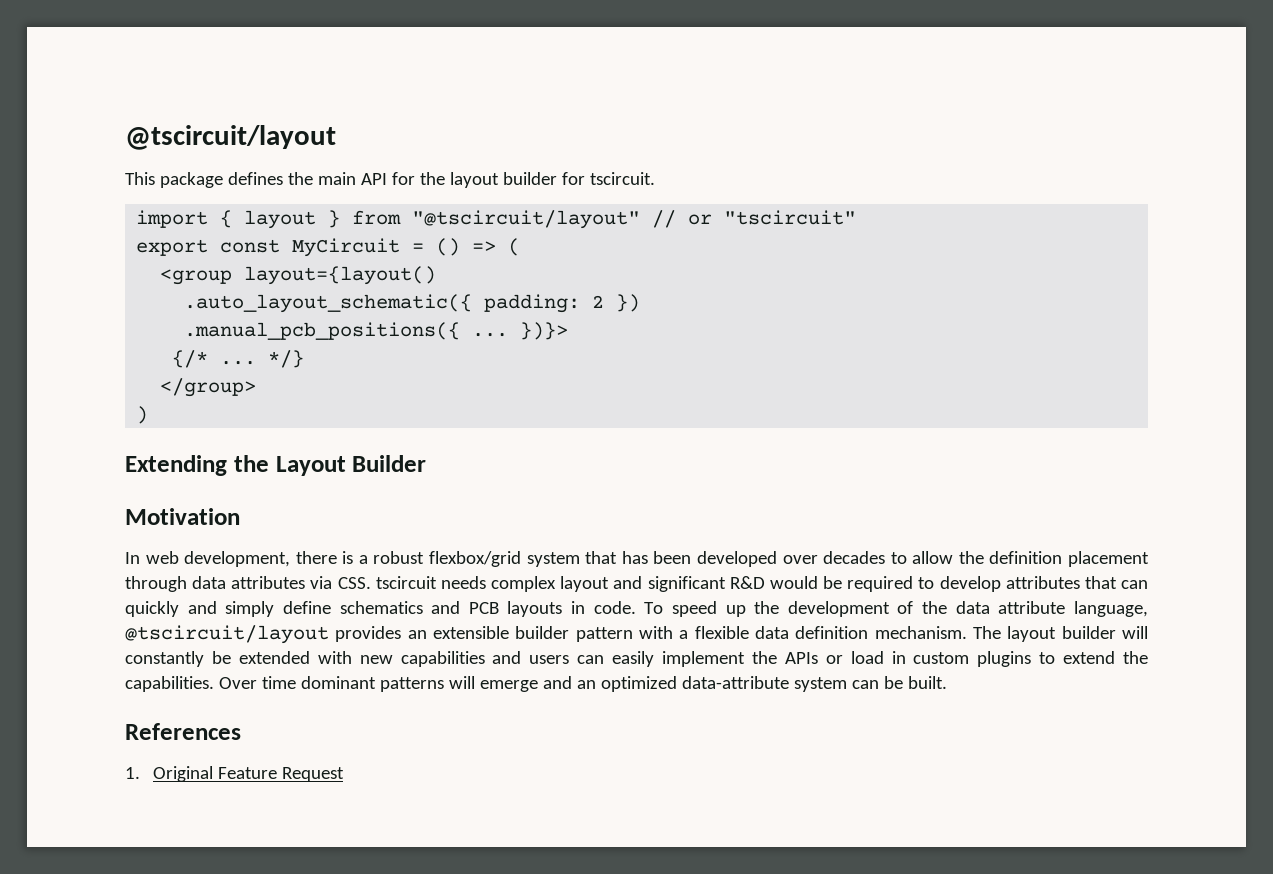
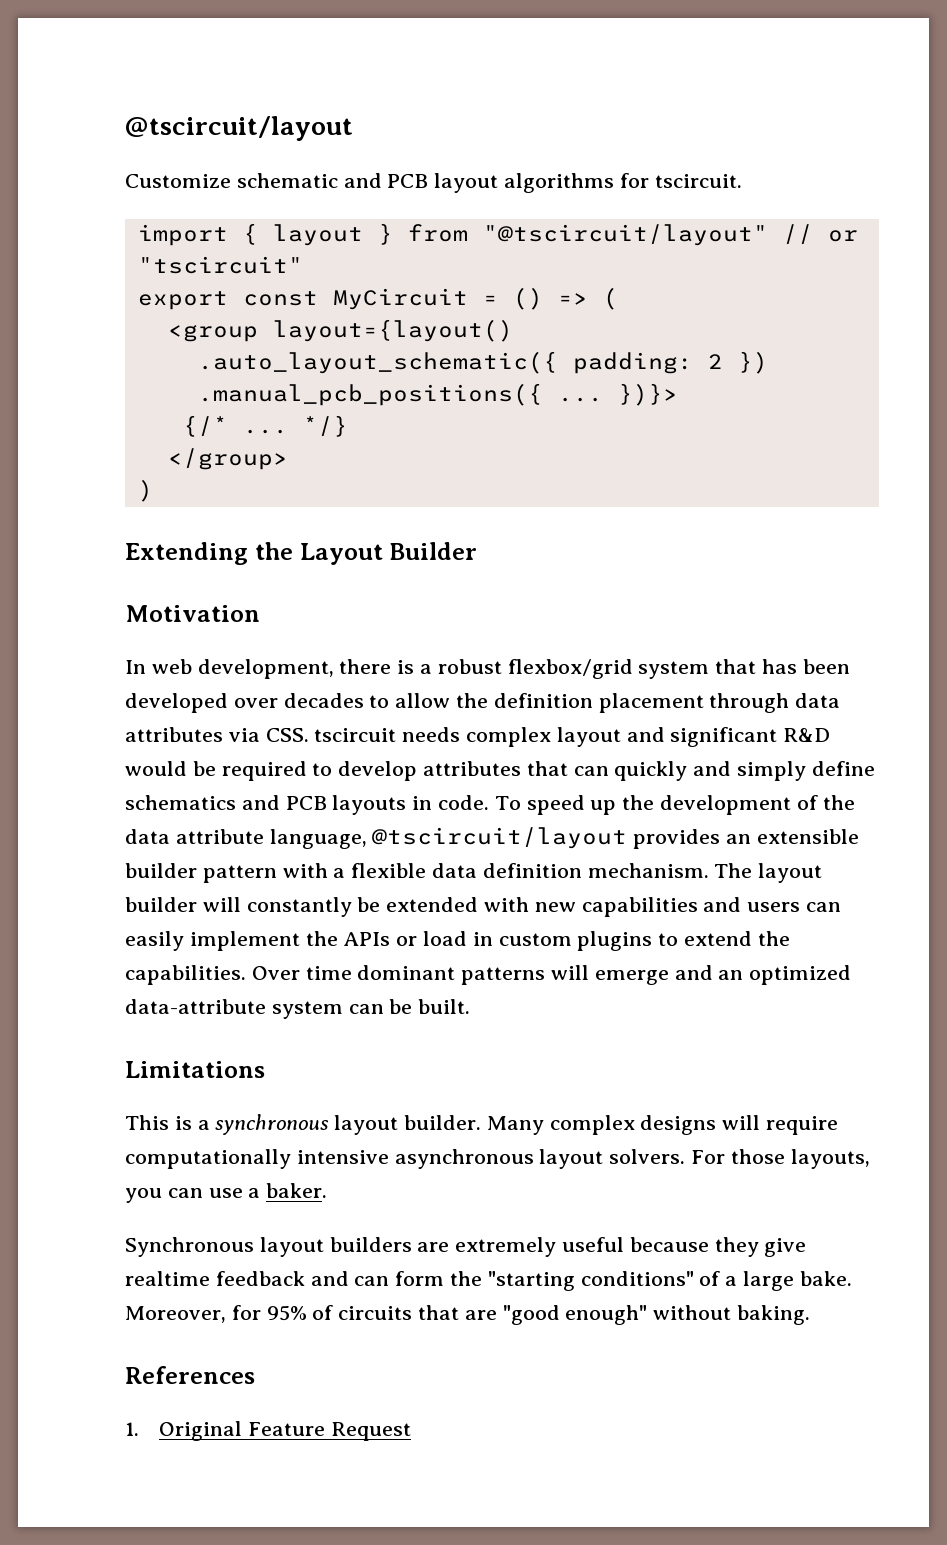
- This package defines the main API for the layout builder for tscircuit.
+ Customize schematic and PCB layout algorithms for tscircuit.
+ Limitations
+ This is a synchronous layout builder. Many complex designs will require computationally intensive asynchronous layout solvers. For those layouts, you can use a baker.
+ Synchronous layout builders are extremely useful because they give realtime feedback and can form the "starting conditions" of a large bake. Moreover, for 95% of circuits that are "good enough" without baking.

